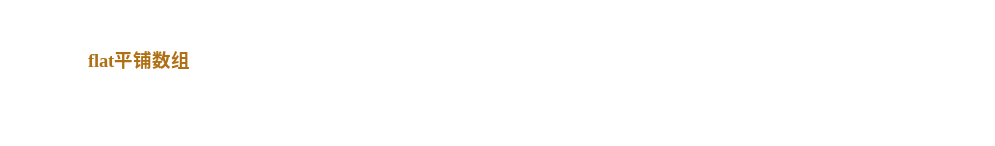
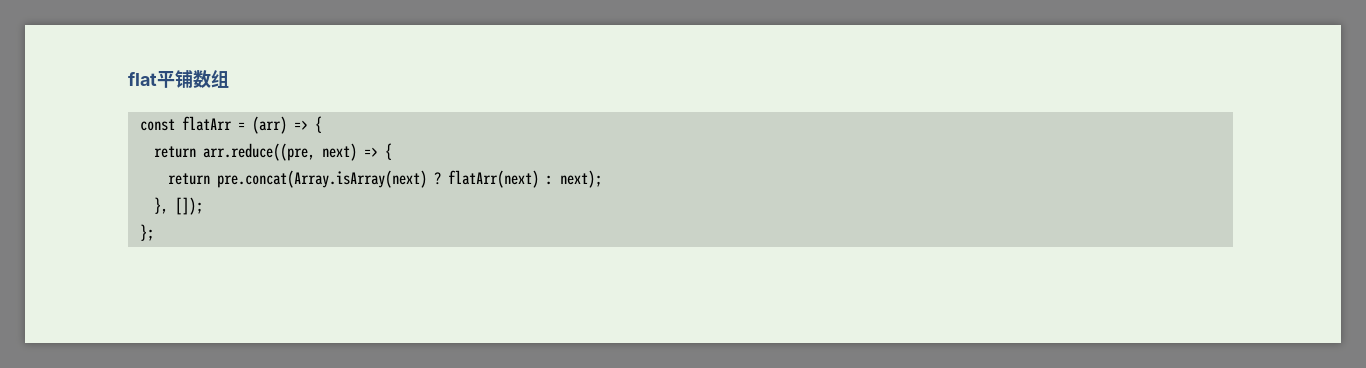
+ const flatArr = (arr) => {
+ return arr.reduce((pre, next) => {
+ return pre.concat(Array.isArray(next) ? flatArr(next) : next);
+ }, []);
+ };

